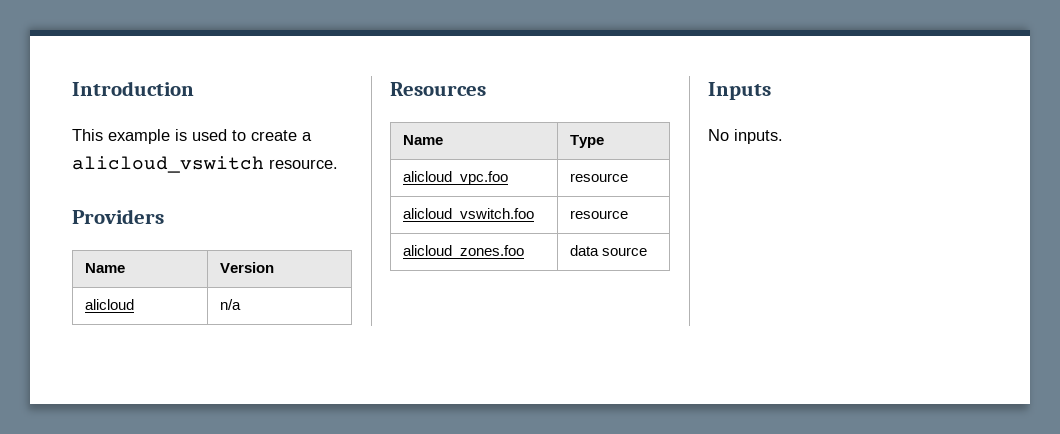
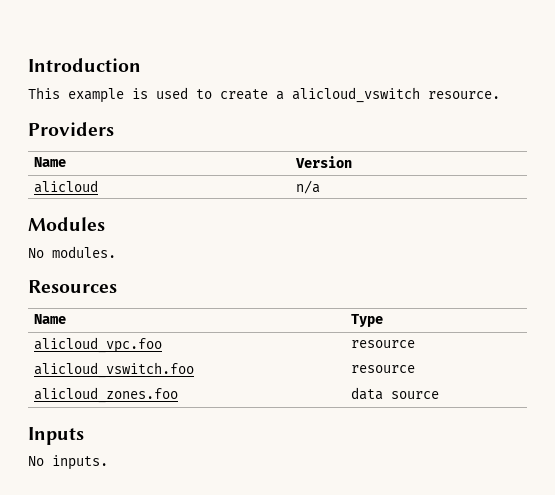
+ Modules
+ No modules.

